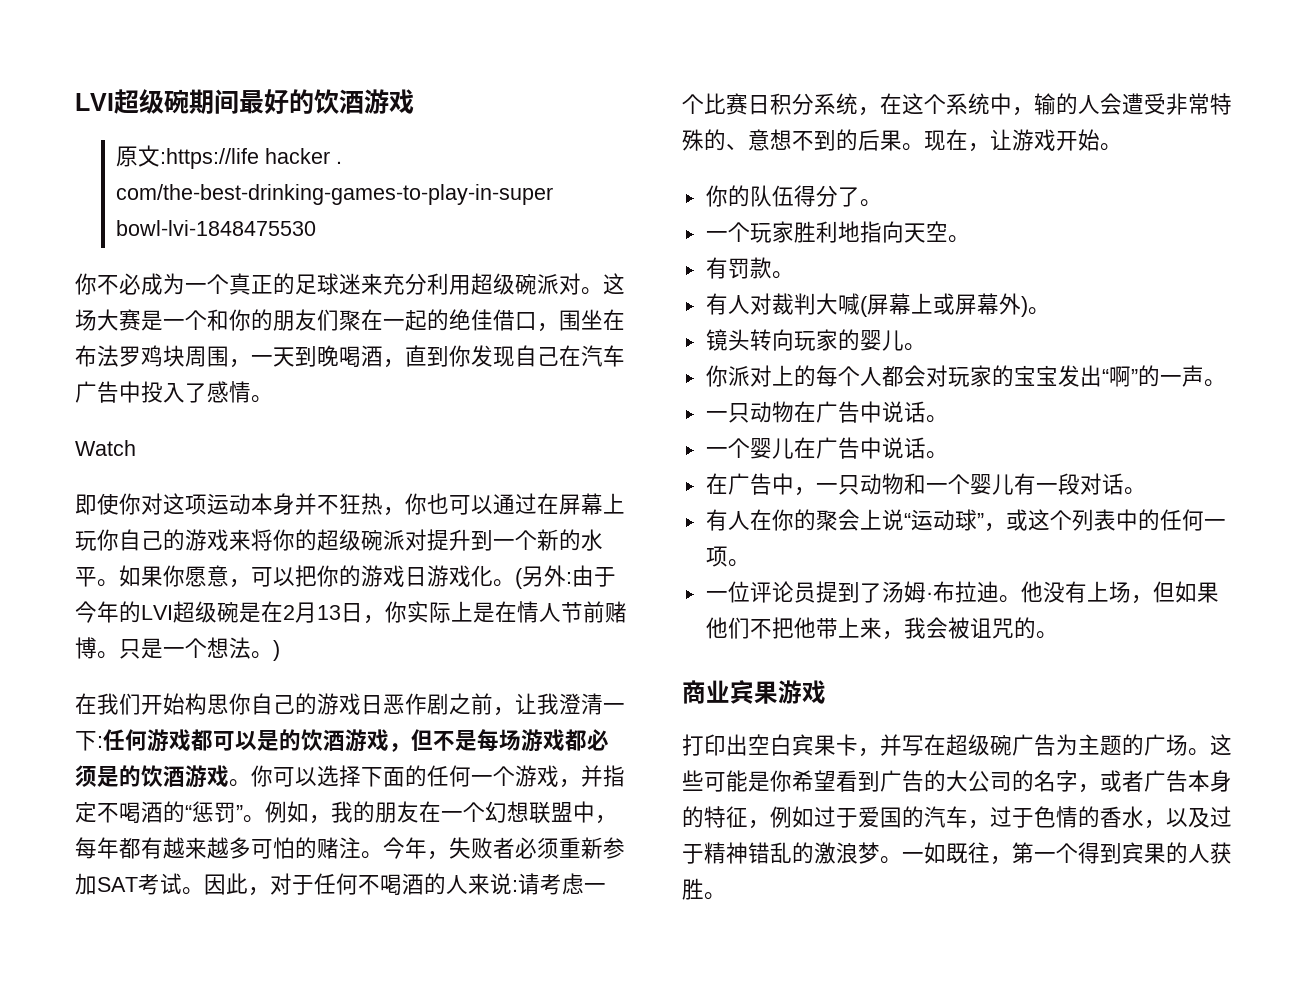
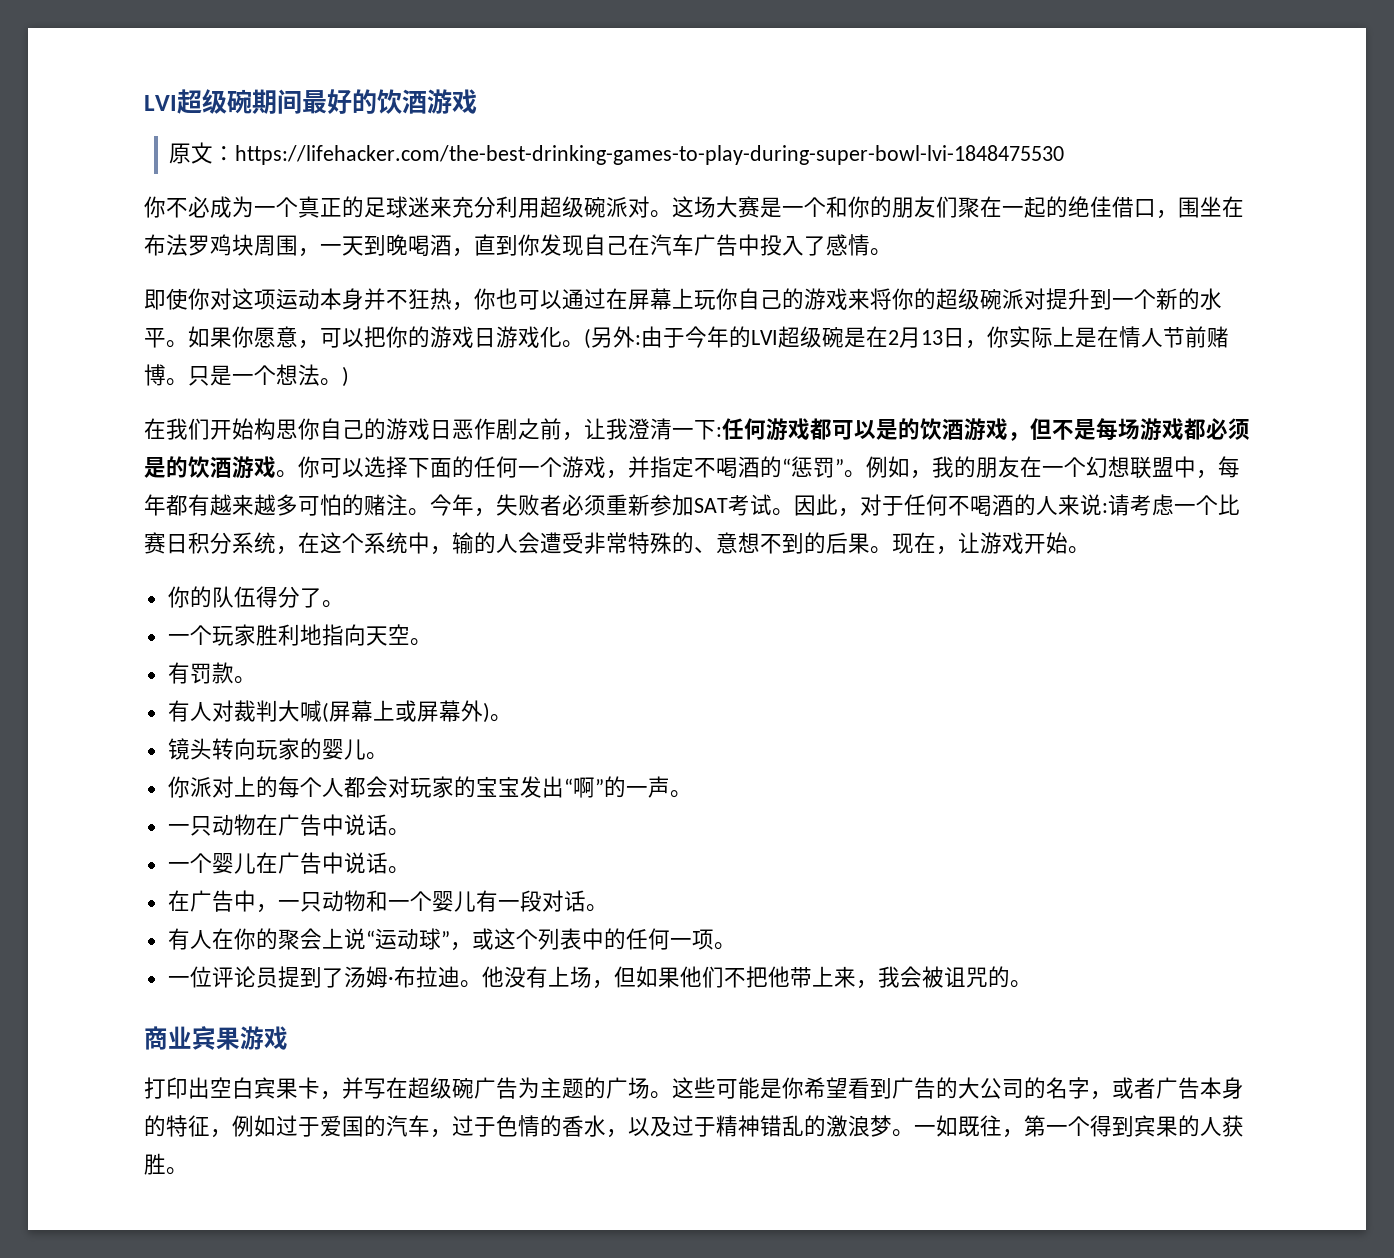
- 原文:https://life hacker . com/the-best-drinking-games-to-play-in-super bowl-lvi-1848475530
+ 原文：https://lifehacker.com/the-best-drinking-games-to-play-during-super-bowl-lvi-1848475530
- Watch

